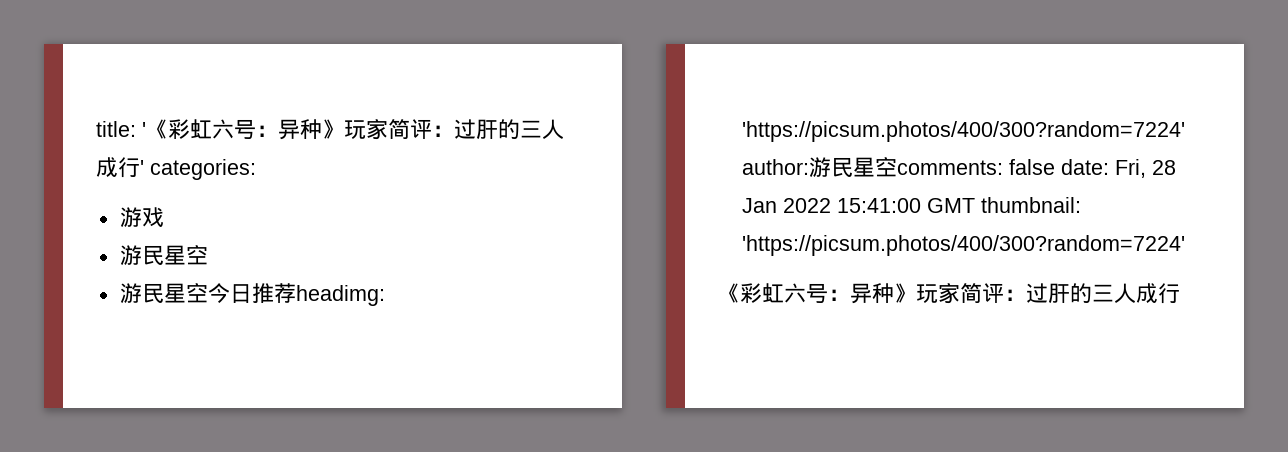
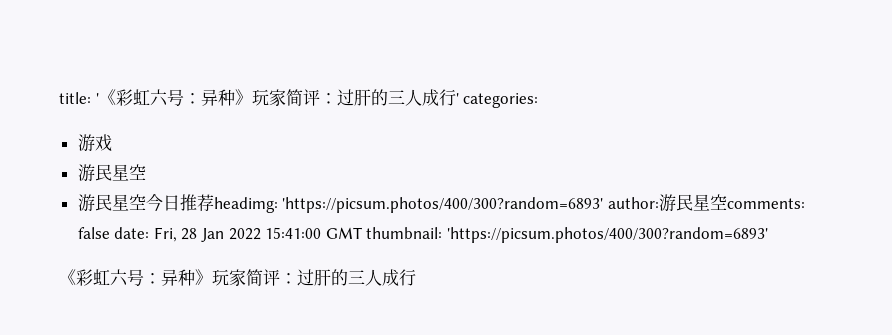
- 游民星空今日推荐headimg: 'https://picsum.photos/400/300?random=7224' author:游民星空comments: false date: Fri, 28 Jan 2022 15:41:00 GMT thumbnail: 'https://picsum.photos/400/300?random=7224'
+ 游民星空今日推荐headimg: 'https://picsum.photos/400/300?random=6893' author:游民星空comments: false date: Fri, 28 Jan 2022 15:41:00 GMT thumbnail: 'https://picsum.photos/400/300?random=6893'

